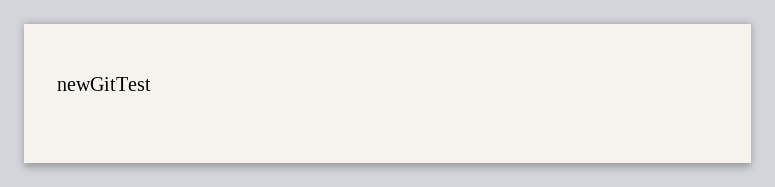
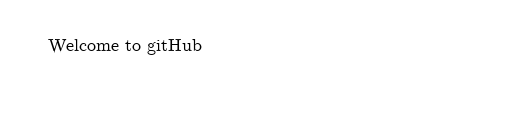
- newGitTest
+ Welcome to gitHub

